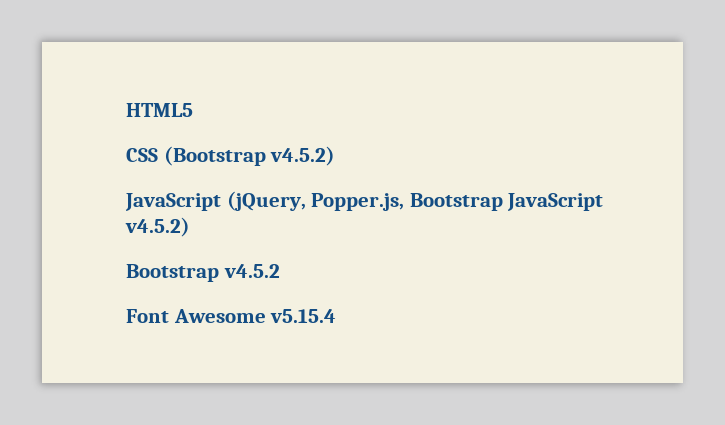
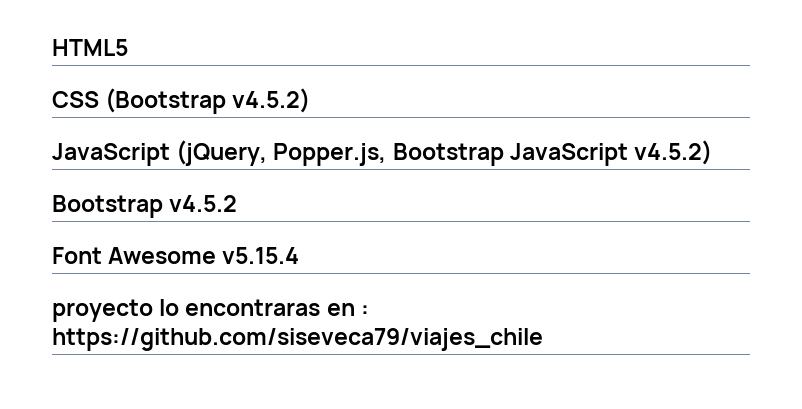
+ proyecto lo encontraras en : https://github.com/siseveca79/viajes_chile

